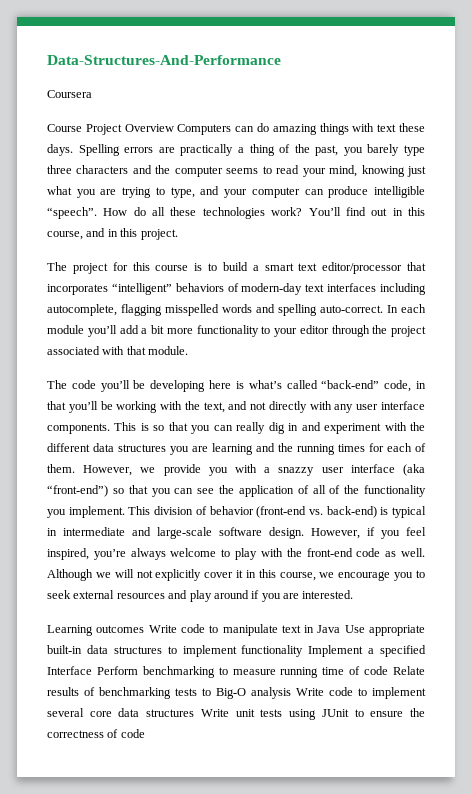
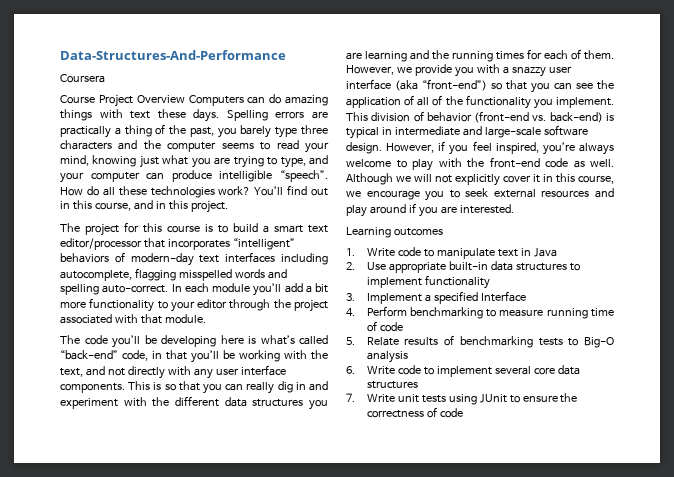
- Learning outcomes Write code to manipulate text in Java Use appropriate built-in data structures to implement functionality Implement a specified Interface Perform benchmarking to measure running time of code Relate results of benchmarking tests to Big-O analysis Write code to implement several core data structures Write unit tests using JUnit to ensure the correctness of code
+ Learning outcomes
+ 1. Write code to manipulate text in Java
+ 2. Use appropriate built-in data structures to implement functionality
+ 3. Implement a specified Interface
+ 4. Perform benchmarking to measure running time of code
+ 5. Relate results of benchmarking tests to Big-O analysis
+ 6. Write code to implement several core data structures
+ 7. Write unit tests using JUnit to ensure the correctness of code

